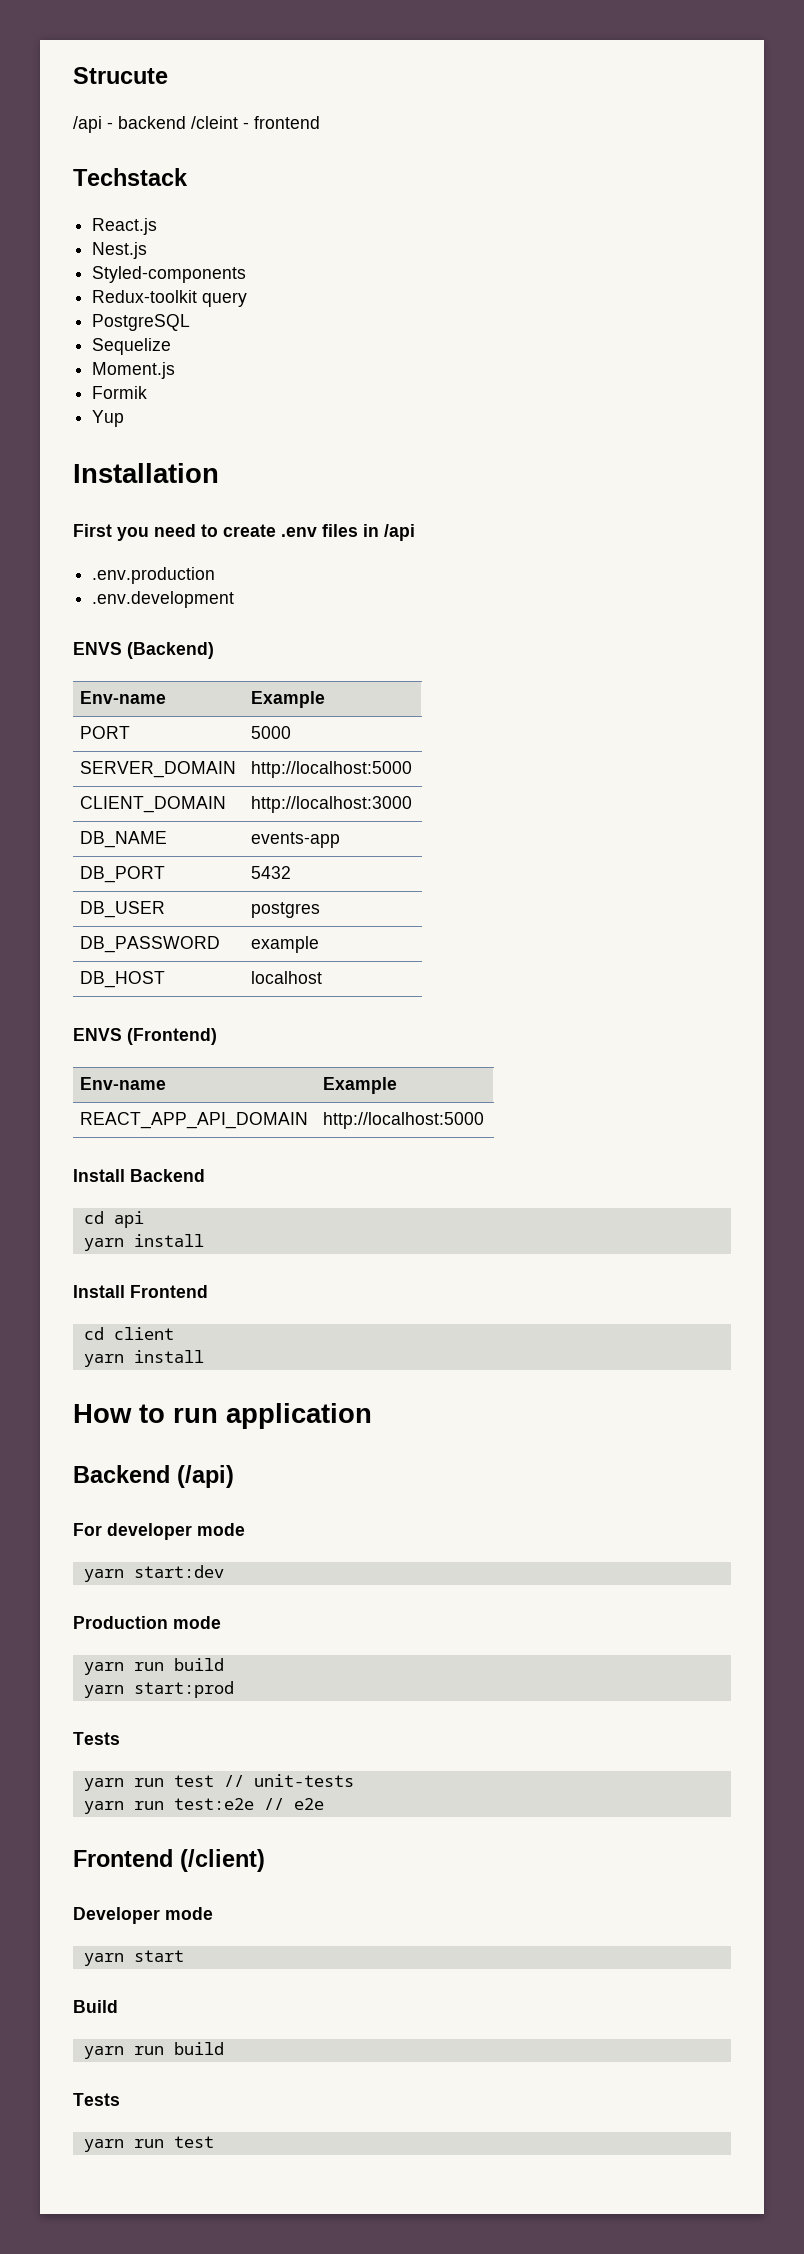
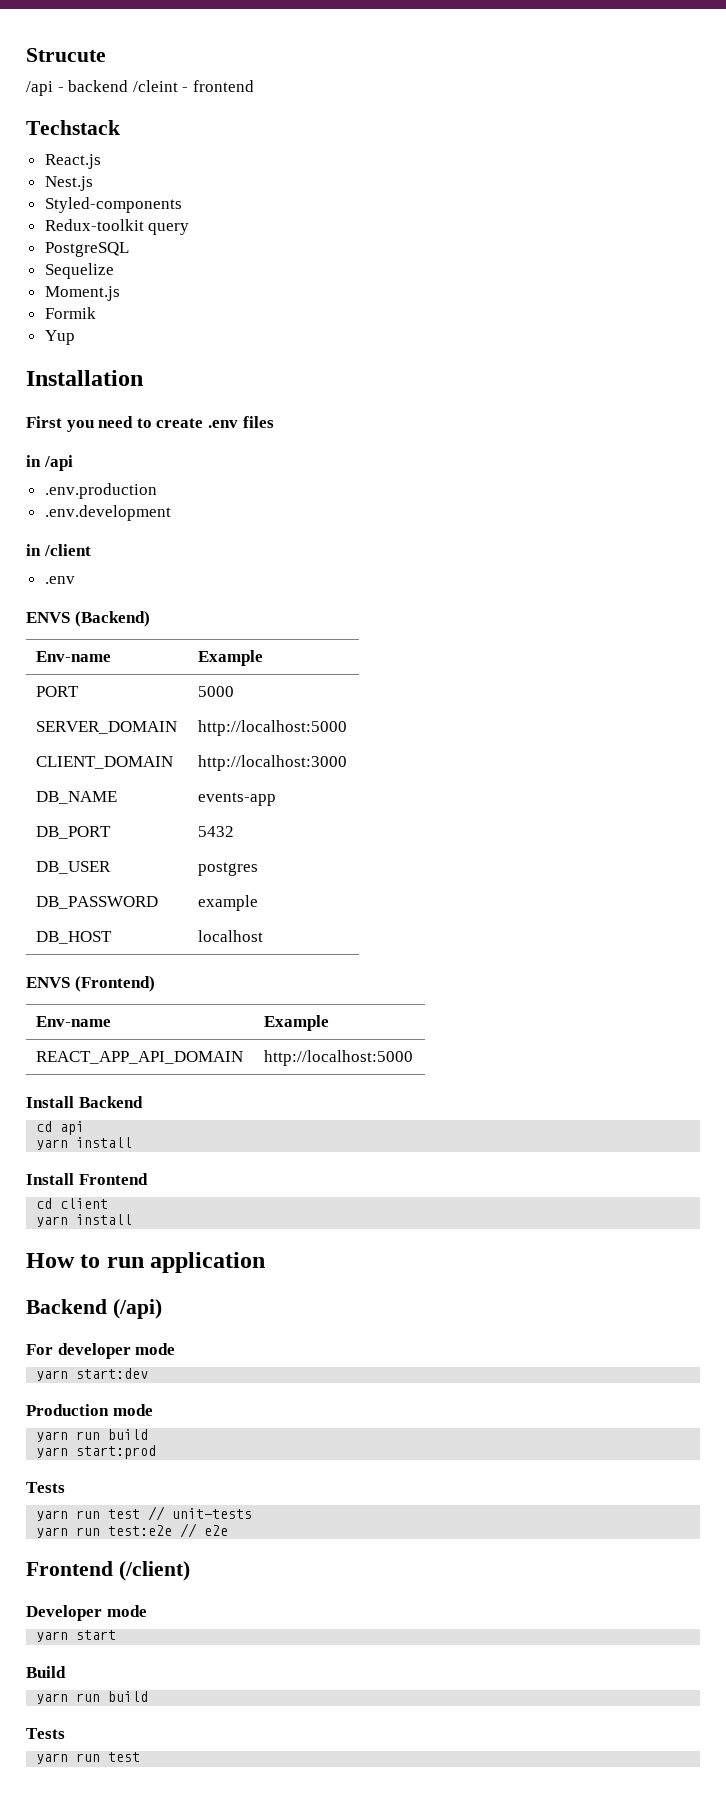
- First you need to create .env files in /api
+ First you need to create .env files
+ in /api
+ in /client
+ .env

